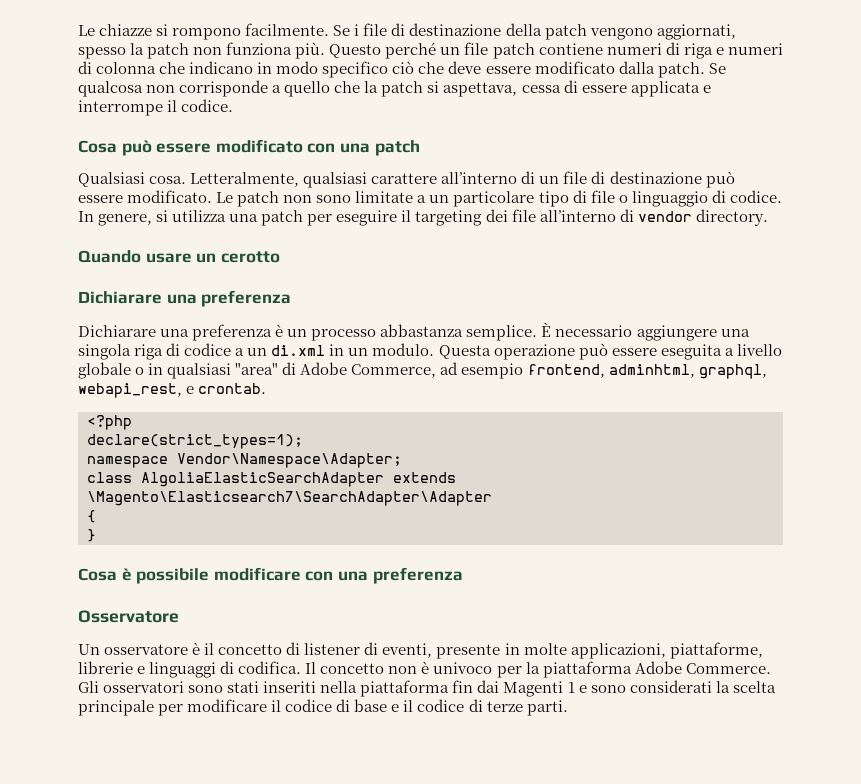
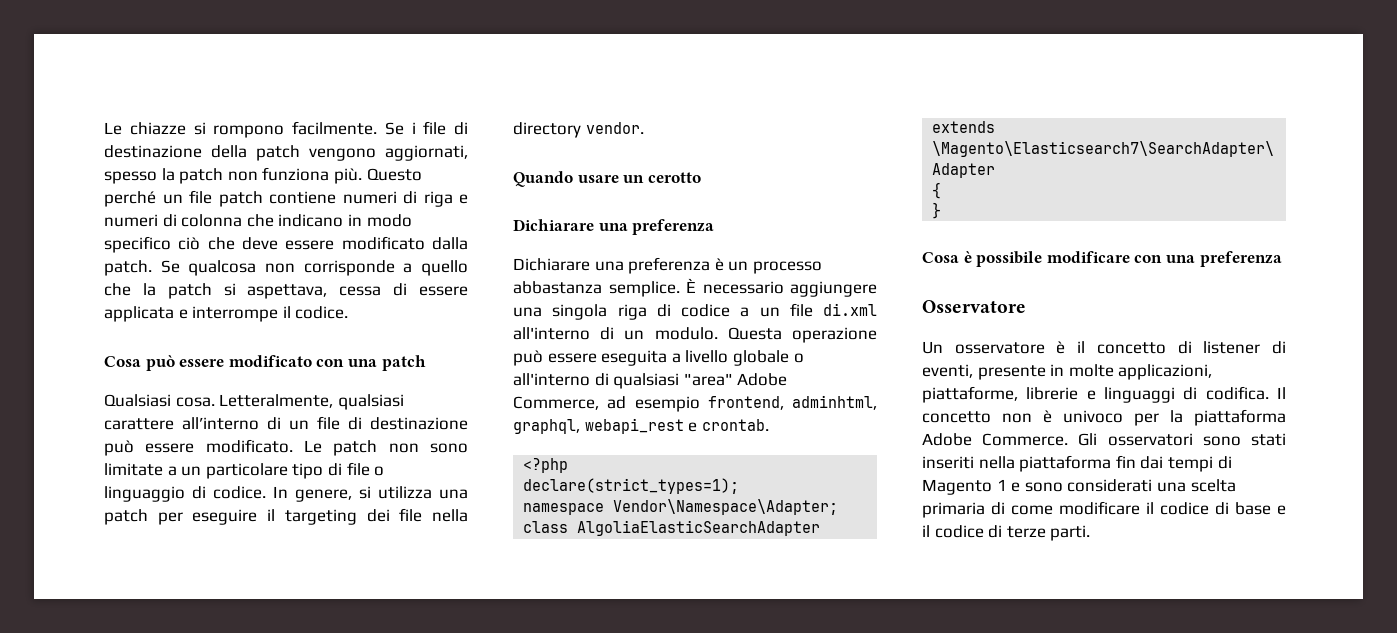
- In genere, si utilizza una patch per eseguire il targeting dei file all’interno di vendor directory.
+ In genere, si utilizza una patch per eseguire il targeting dei file nella directory vendor.
- È necessario aggiungere una singola riga di codice a un di.xml in un modulo.
+ È necessario aggiungere una singola riga di codice a un file di.xml all'interno di un modulo.
- Questa operazione può essere eseguita a livello globale o in qualsiasi "area" di Adobe Commerce, ad esempio frontend, adminhtml, graphql, webapi_rest, e crontab.
+ Questa operazione può essere eseguita a livello globale o all'interno di qualsiasi "area" Adobe Commerce, ad esempio frontend, adminhtml, graphql, webapi_rest e crontab.
- Gli osservatori sono stati inseriti nella piattaforma fin dai Magenti 1 e sono considerati la scelta principale per modificare il codice di base e il codice di terze parti.
+ Gli osservatori sono stati inseriti nella piattaforma fin dai tempi di Magento 1 e sono considerati una scelta primaria di come modificare il codice di base e il codice di terze parti.

